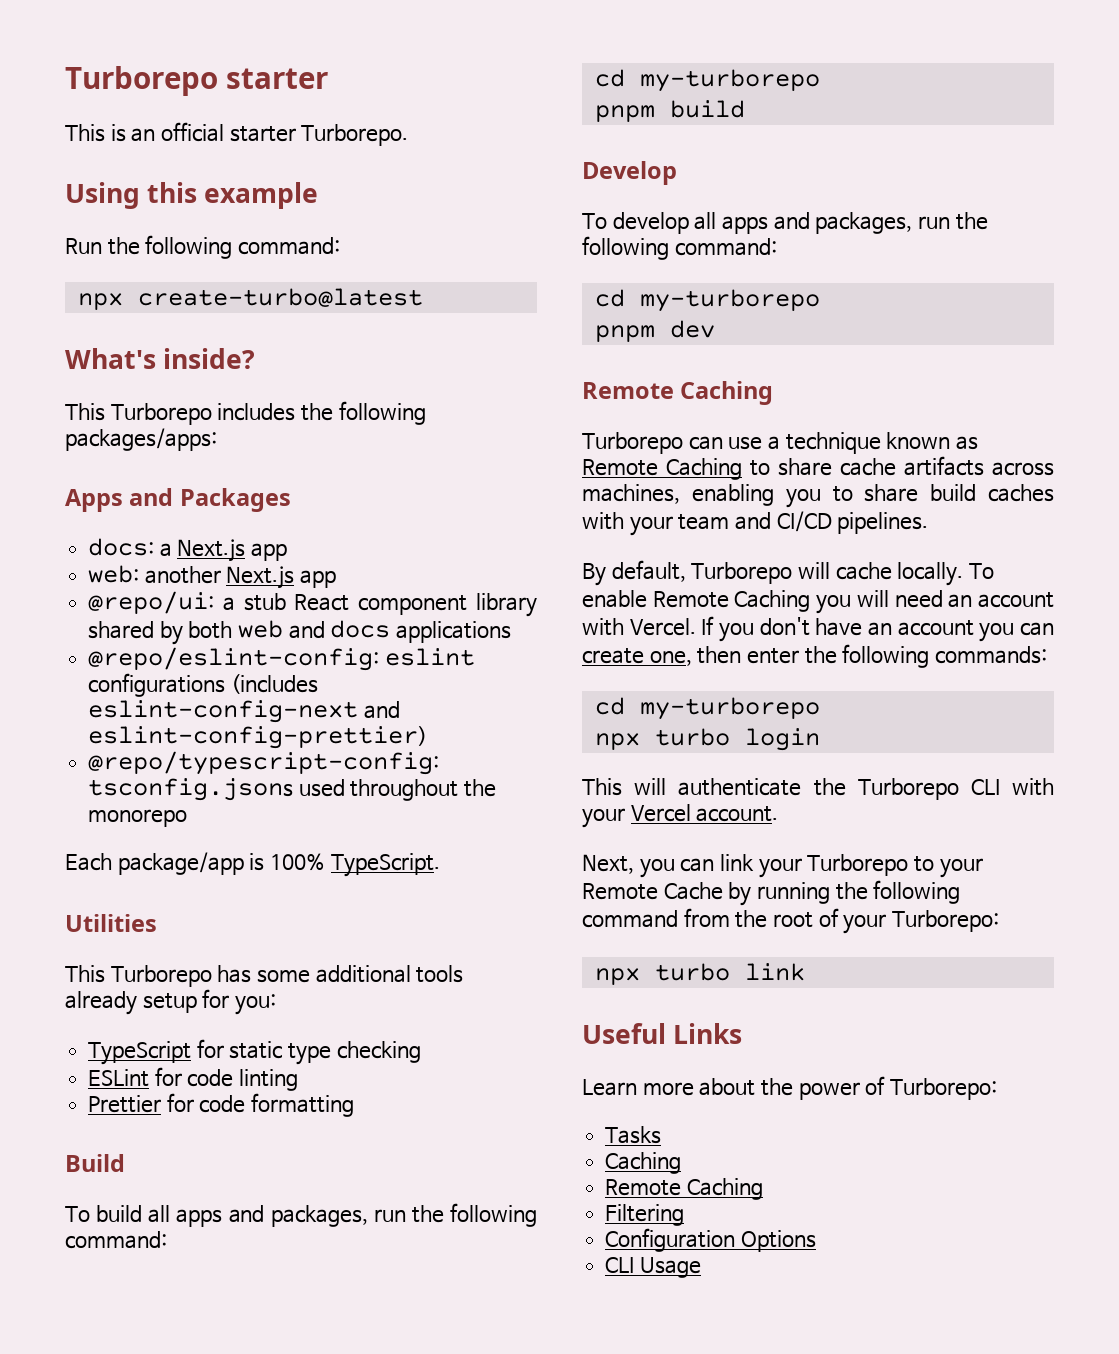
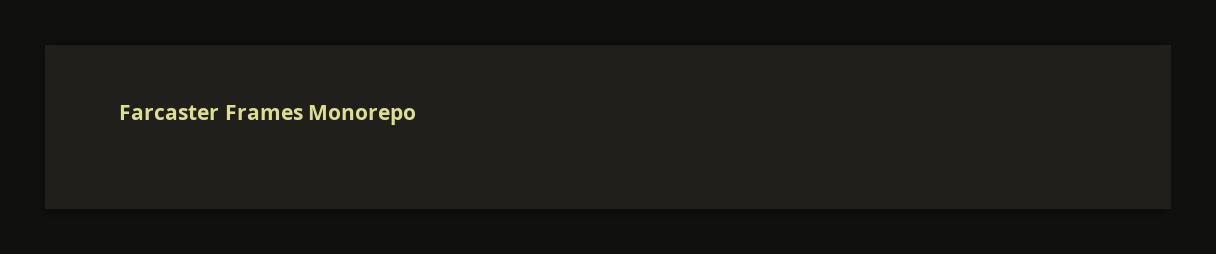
- Turborepo starter
- This is an official starter Turborepo.
- Using this example
- Run the following command:
- npx create-turbo@latest
- What's inside?
- This Turborepo includes the following packages/apps:
- Apps and Packages
- docs: a Next.js app
- web: another Next.js app
- @repo/ui: a stub React component library shared by both web and docs applications
- @repo/eslint-config: eslint configurations (includes eslint-config-next and eslint-config-prettier)
- @repo/typescript-config: tsconfig.jsons used throughout the monorepo
- Each package/app is 100% TypeScript.
- Utilities
- This Turborepo has some additional tools already setup for you:
- TypeScript for static type checking
- ESLint for code linting
- Prettier for code formatting
- Build
- To build all apps and packages, run the following command:
- cd my-turborepo
- pnpm build
- Develop
- To develop all apps and packages, run the following command:
- cd my-turborepo
- pnpm dev
- Remote Caching
- Turborepo can use a technique known as Remote Caching to share cache artifacts across machines, enabling you to share build caches with your team and CI/CD pipelines.
- By default, Turborepo will cache locally. To enable Remote Caching you will need an account with Vercel. If you don't have an account you can create one, then enter the following commands:
- cd my-turborepo
- npx turbo login
- This will authenticate the Turborepo CLI with your Vercel account.
- Next, you can link your Turborepo to your Remote Cache by running the following command from the root of your Turborepo:
- npx turbo link
- Useful Links
- Learn more about the power of Turborepo:
- Tasks
- Caching
- Remote Caching
- Filtering
- Configuration Options
- CLI Usage
+ Farcaster Frames Monorepo

